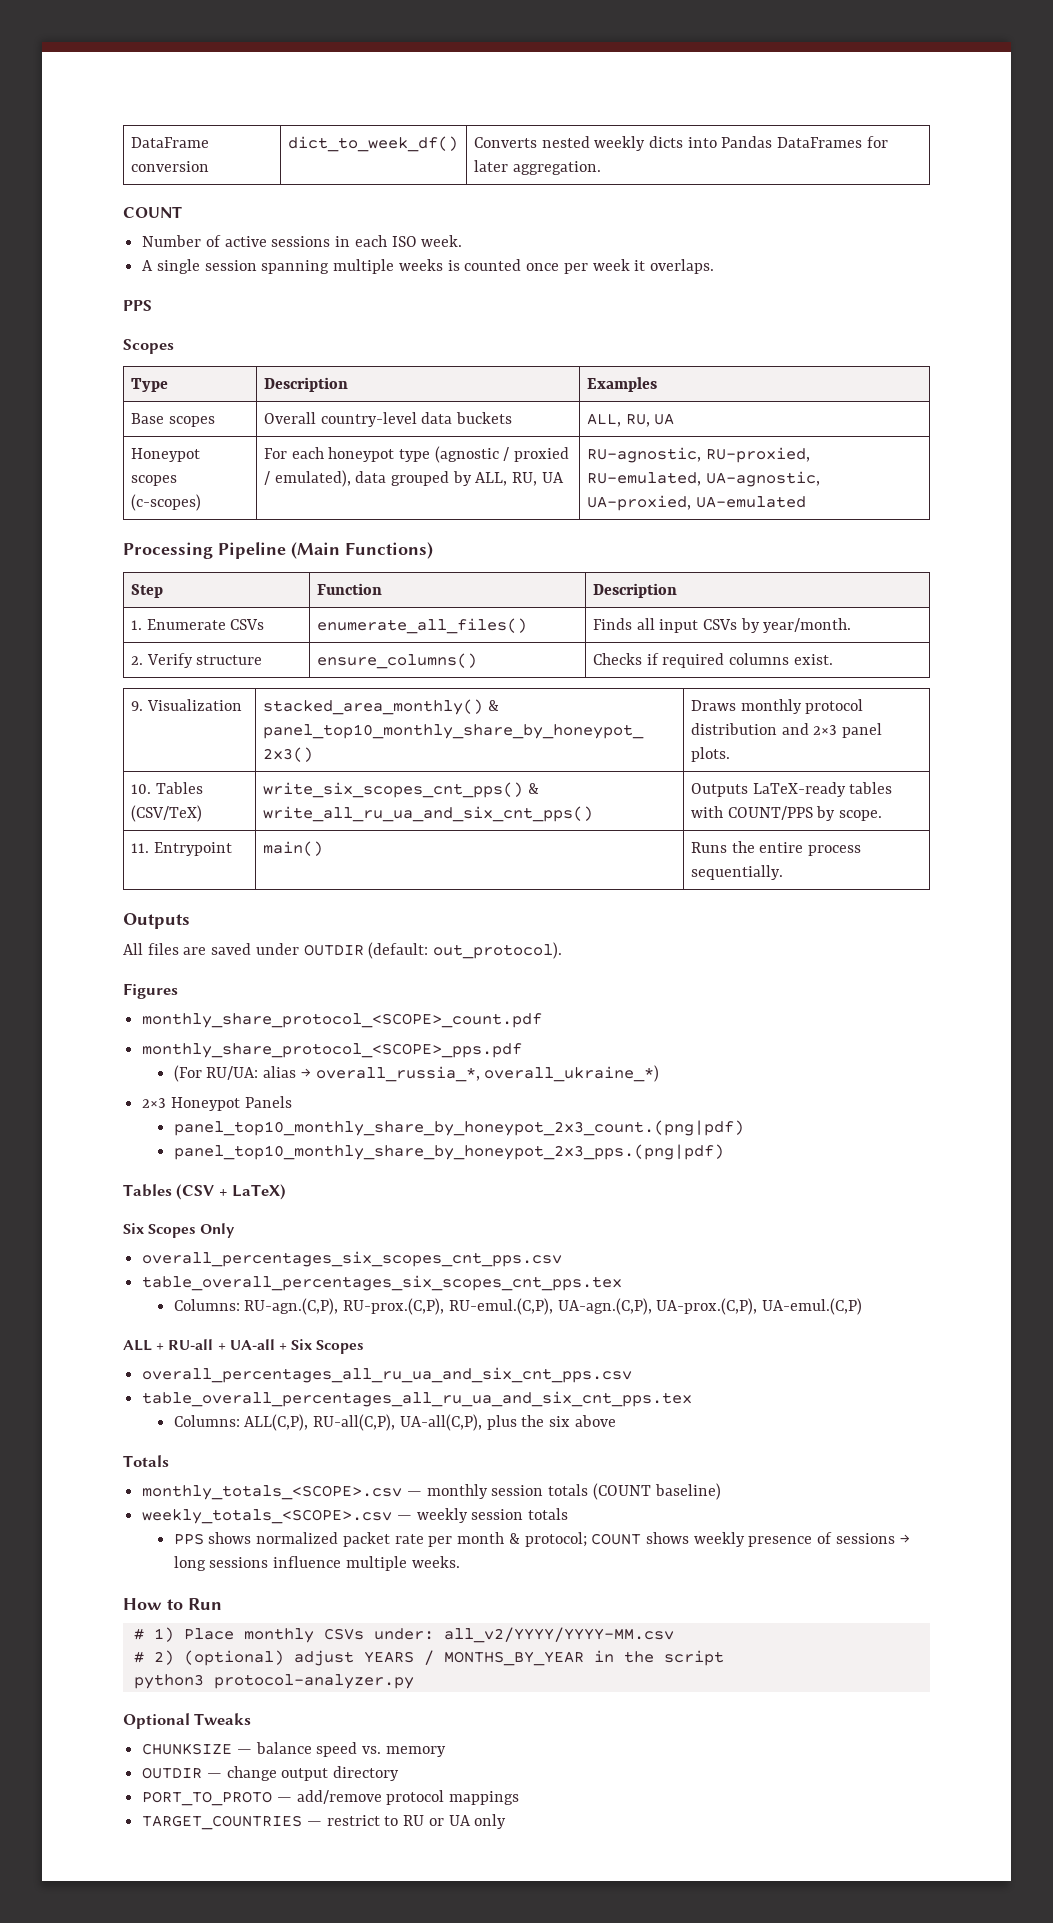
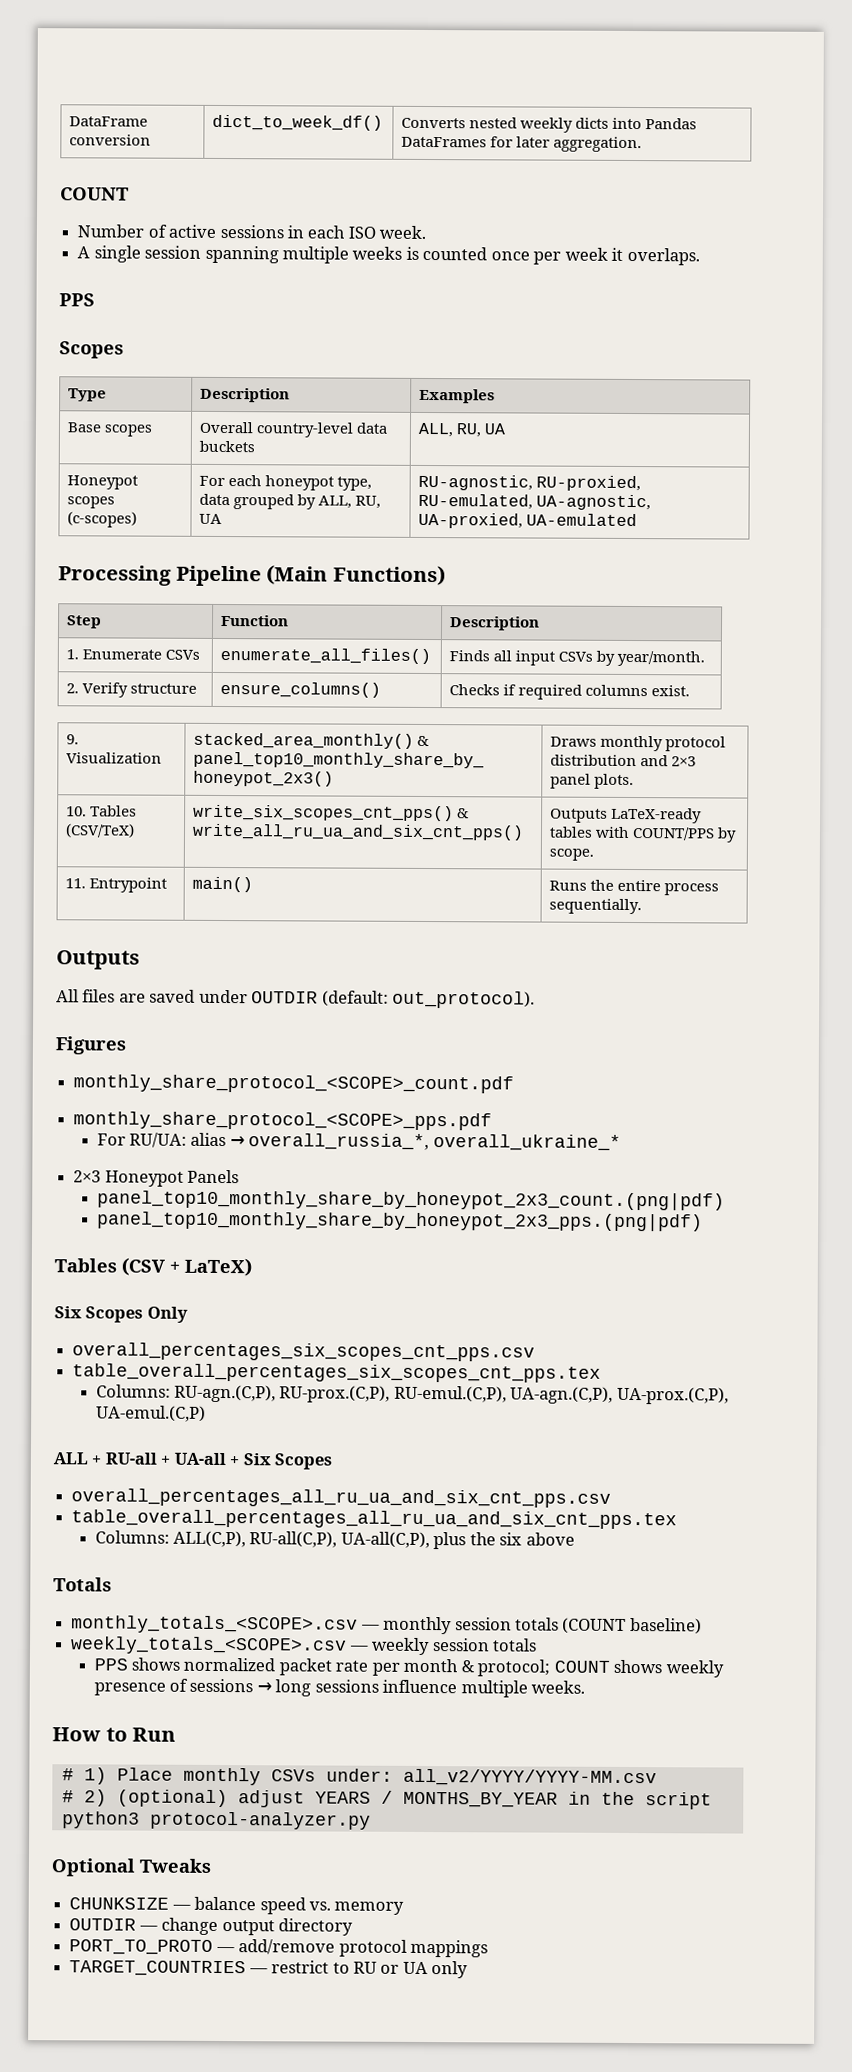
- Honeypot scopes (c-scopes) | For each honeypot type (agnostic / proxied / emulated), data grouped by ALL, RU, UA | RU-agnostic, RU-proxied, RU-emulated, UA-agnostic, UA-proxied, UA-emulated
+ Honeypot scopes (c-scopes) | For each honeypot type, data grouped by ALL, RU, UA | RU-agnostic, RU-proxied, RU-emulated, UA-agnostic, UA-proxied, UA-emulated
- (For RU/UA: alias → overall_russia_*, overall_ukraine_*)
+ For RU/UA: alias → overall_russia_*, overall_ukraine_*

